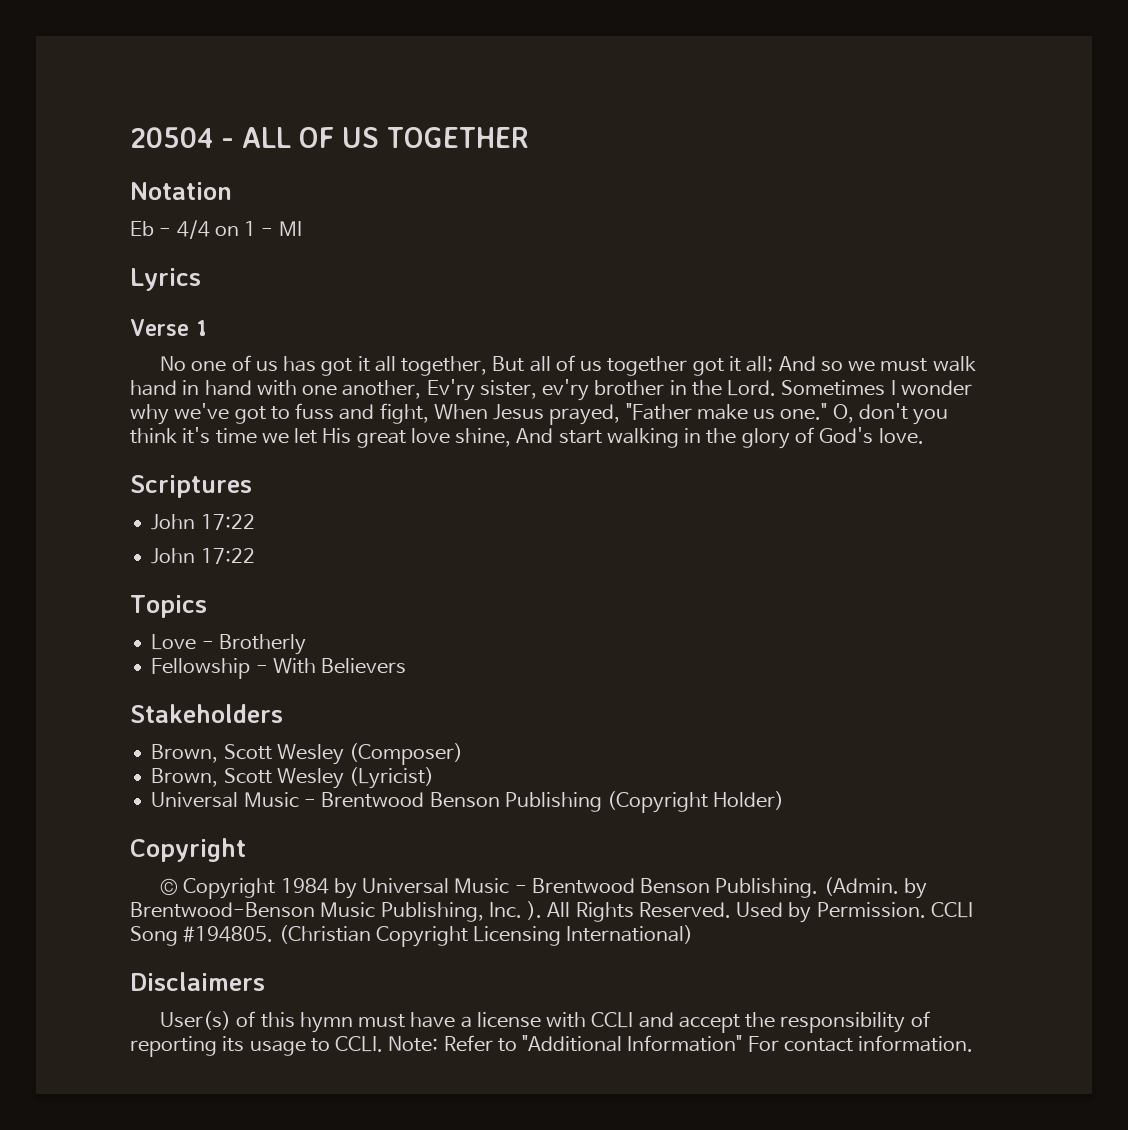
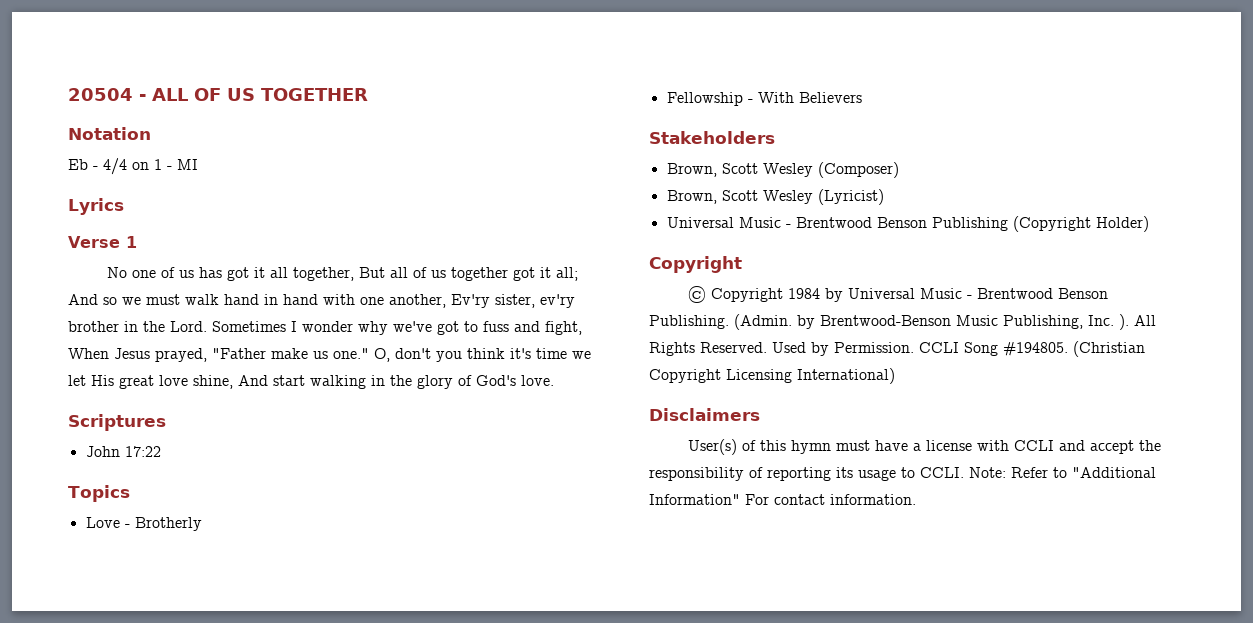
  Scriptures
- John 17:22

